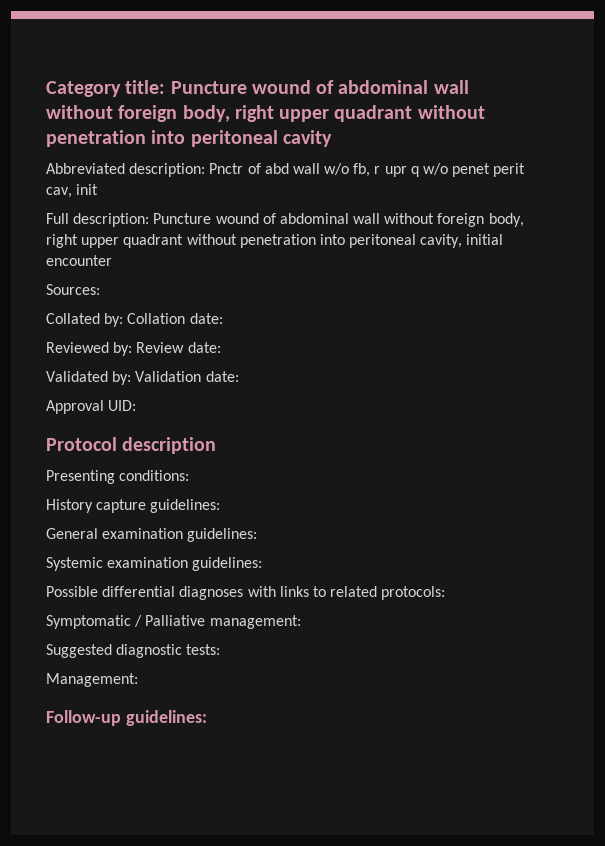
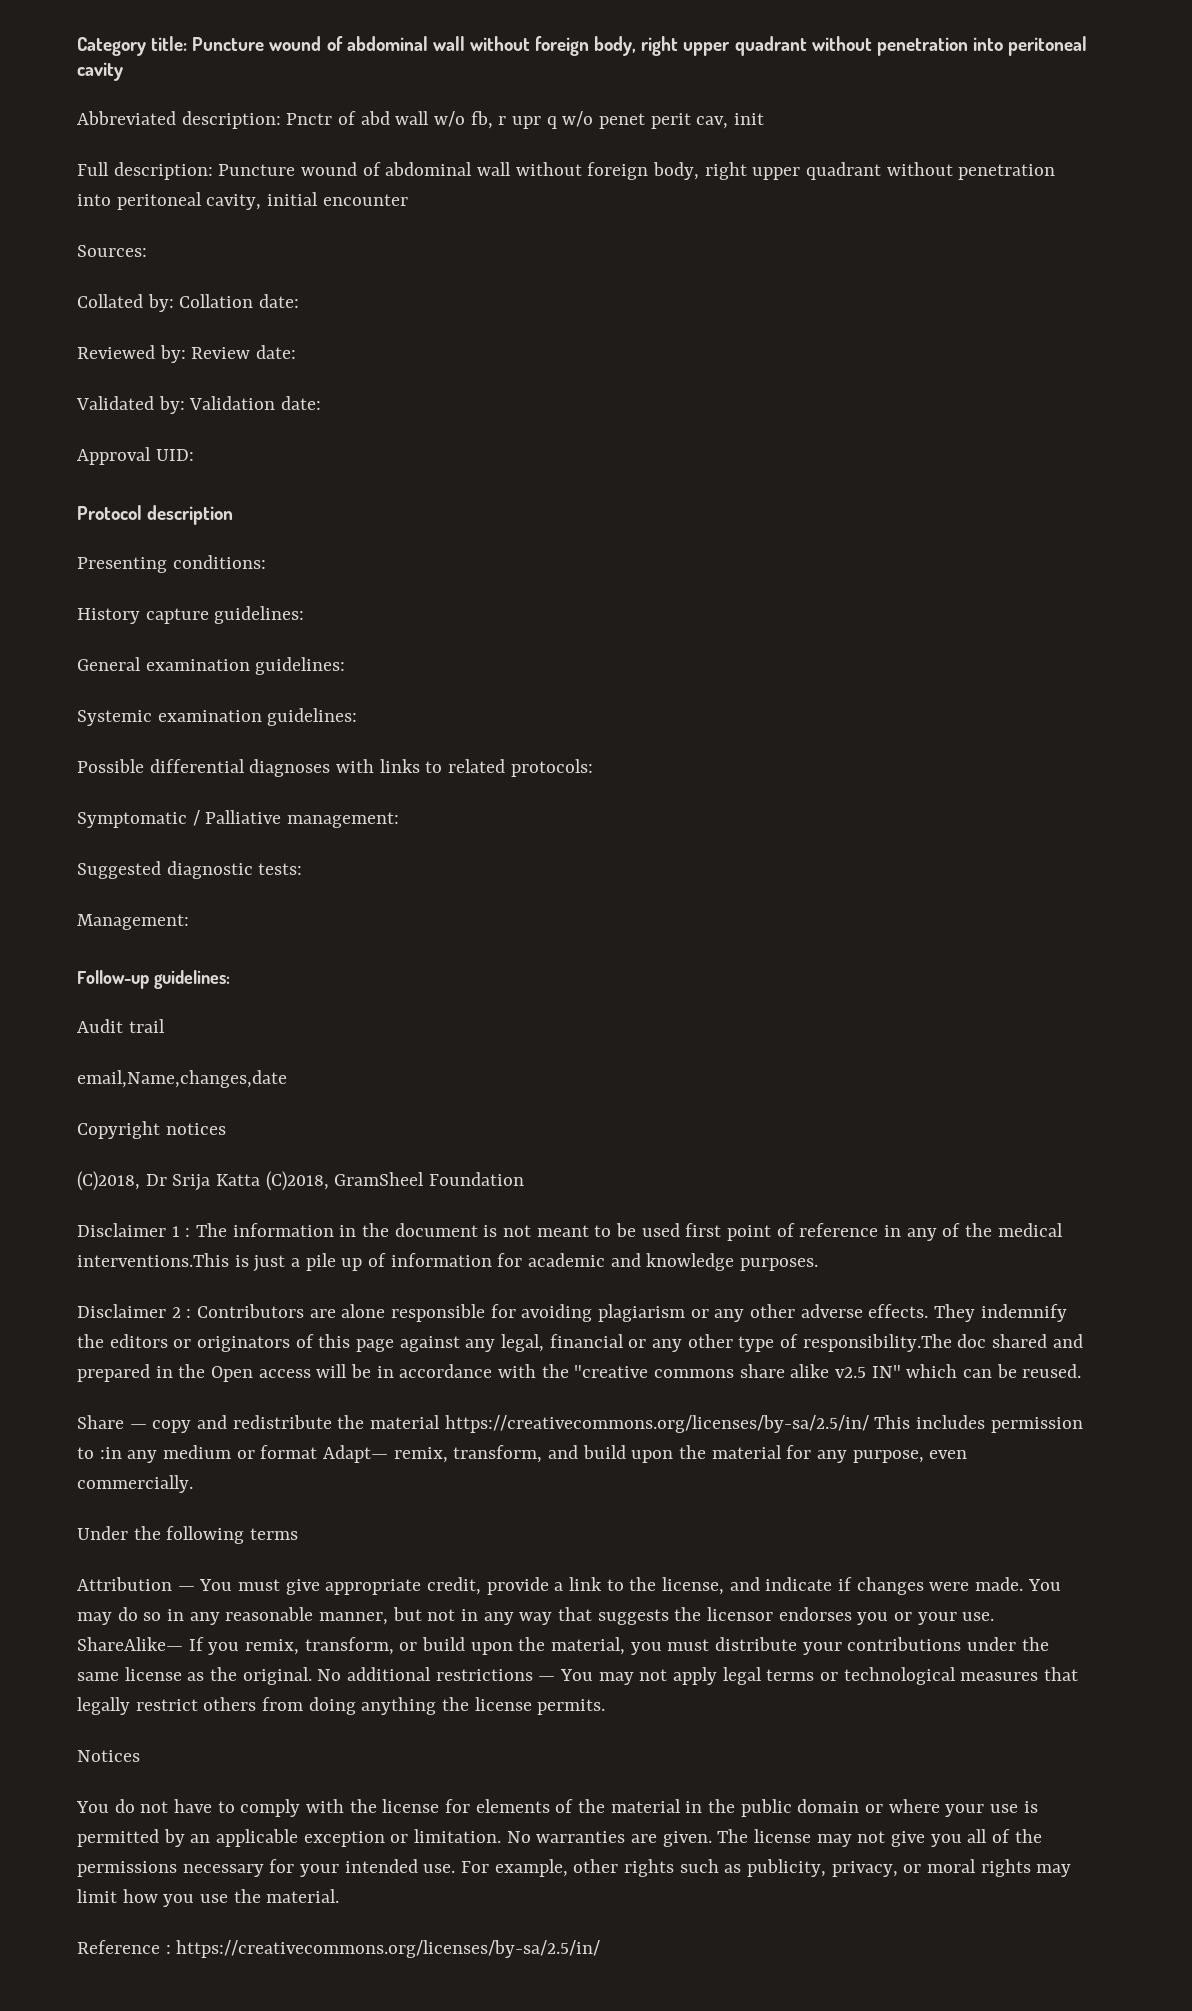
+ Audit trail
+ email,Name,changes,date
+ Copyright notices
+ (C)2018, Dr Srija Katta (C)2018, GramSheel Foundation
+ Disclaimer 1 : The information in the document is not meant to be used first point of reference in any of the medical interventions.This is just a pile up of information for academic and knowledge purposes.
+ Disclaimer 2 : Contributors are alone responsible for avoiding plagiarism or any other adverse effects. They indemnify the editors or originators of this page against any legal, financial or any other type of responsibility.The doc shared and prepared in the Open access will be in accordance with the "creative commons share alike v2.5 IN" which can be reused.
+ Share — copy and redistribute the material https://creativecommons.org/licenses/by-sa/2.5/in/ This includes permission to :in any medium or format Adapt— remix, transform, and build upon the material for any purpose, even commercially.
+ Under the following terms
+ Attribution — You must give appropriate credit, provide a link to the license, and indicate if changes were made. You may do so in any reasonable manner, but not in any way that suggests the licensor endorses you or your use. ShareAlike— If you remix, transform, or build upon the material, you must distribute your contributions under the same license as the original. No additional restrictions — You may not apply legal terms or technological measures that legally restrict others from doing anything the license permits.
+ Notices
+ You do not have to comply with the license for elements of the material in the public domain or where your use is permitted by an applicable exception or limitation. No warranties are given. The license may not give you all of the permissions necessary for your intended use. For example, other rights such as publicity, privacy, or moral rights may limit how you use the material.
+ Reference : https://creativecommons.org/licenses/by-sa/2.5/in/

